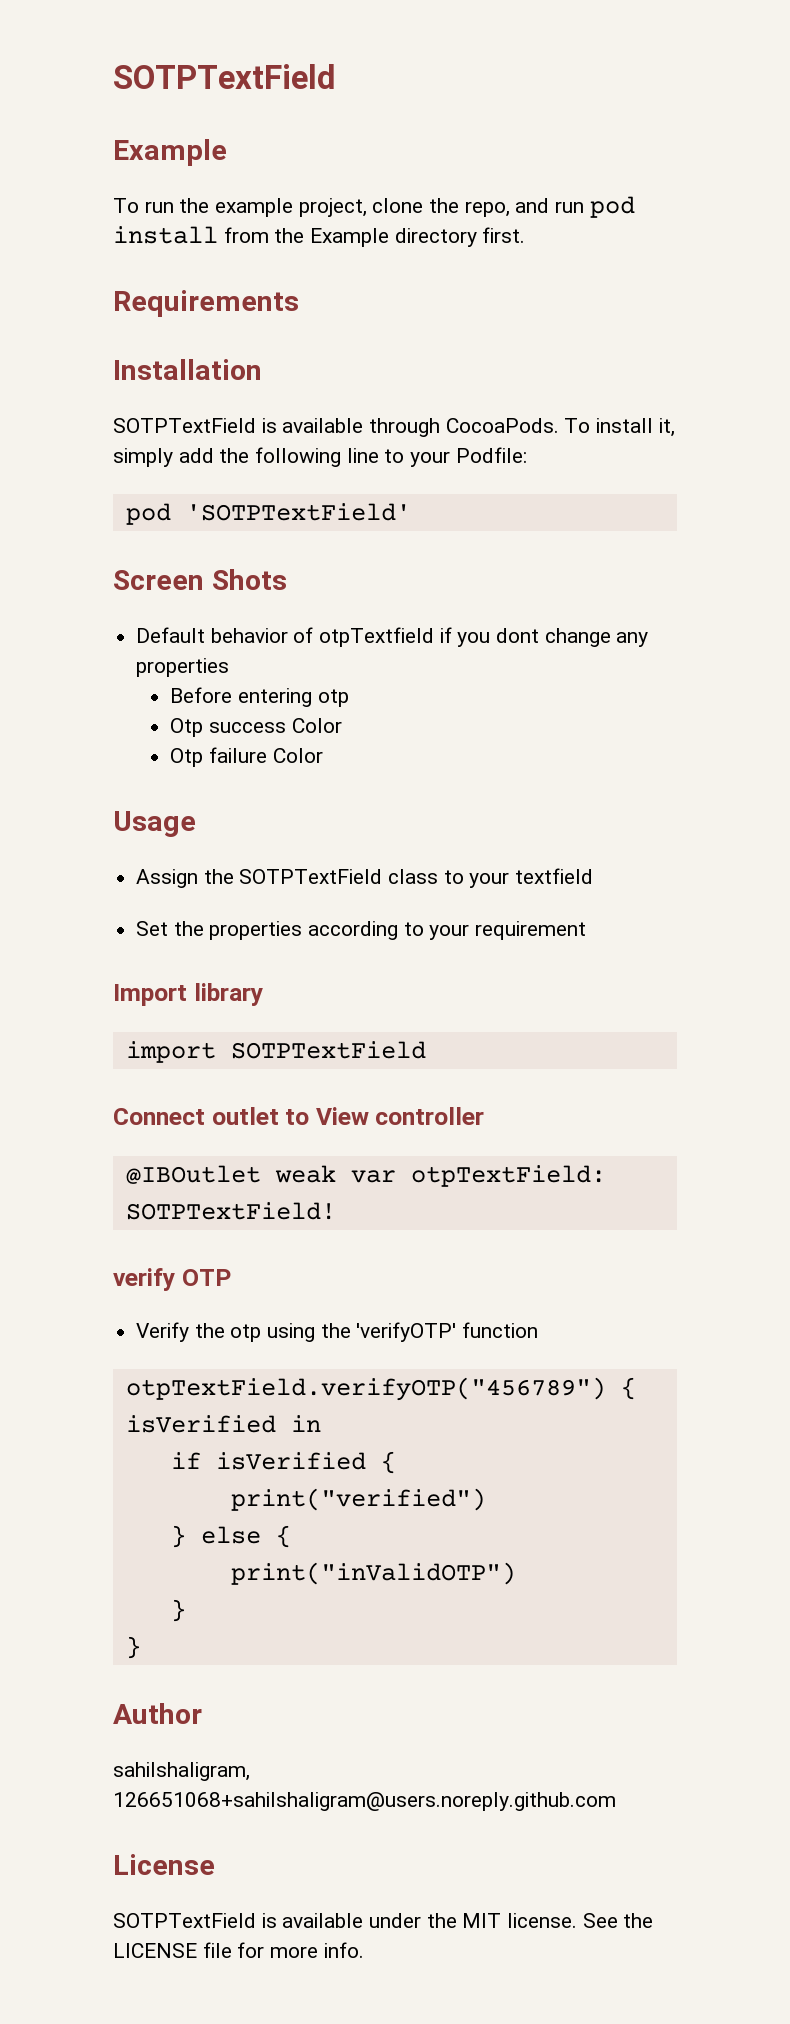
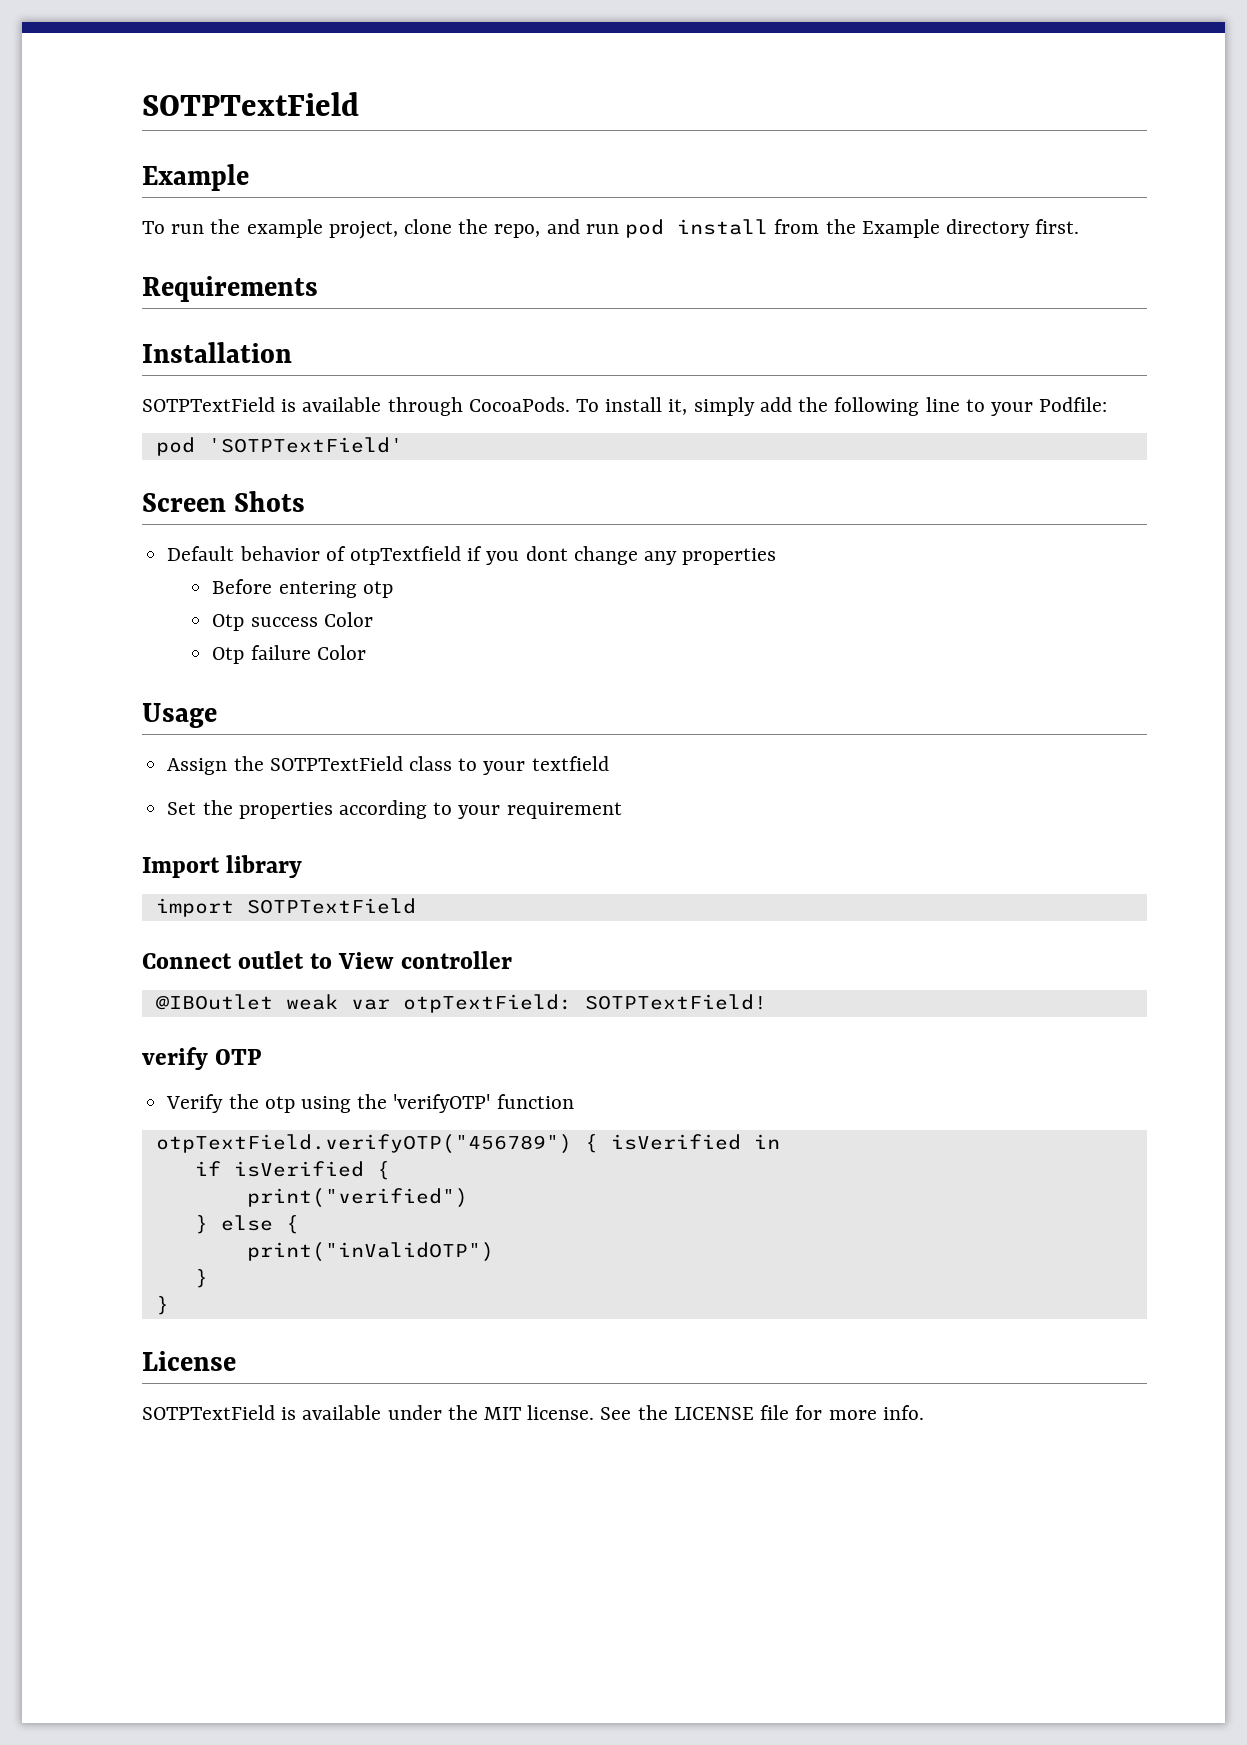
- Author
- sahilshaligram, 126651068+sahilshaligram@users.noreply.github.com

